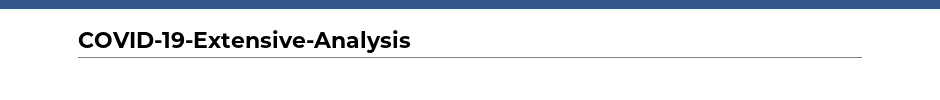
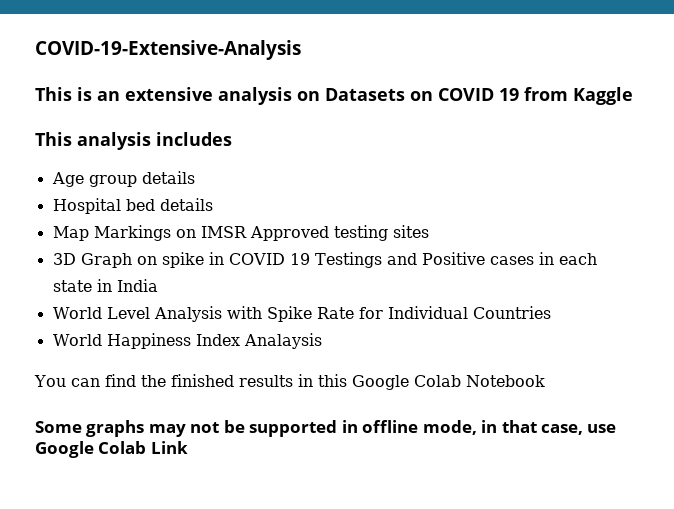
+ This is an extensive analysis on Datasets on COVID 19 from Kaggle
+ This analysis includes
+ Age group details
+ Hospital bed details
+ Map Markings on IMSR Approved testing sites
+ 3D Graph on spike in COVID 19 Testings and Positive cases in each state in India
+ World Level Analysis with Spike Rate for Individual Countries
+ World Happiness Index Analaysis
+ You can find the finished results in this Google Colab Notebook
+ Some graphs may not be supported in offline mode, in that case, use Google Colab Link

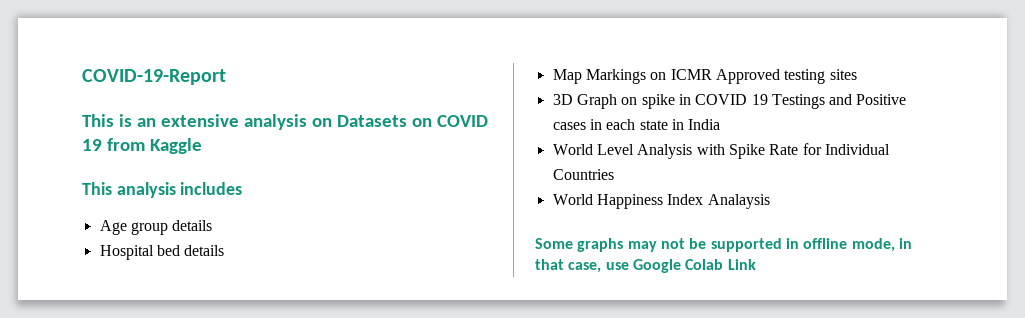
- COVID-19-Extensive-Analysis
+ COVID-19-Report
- Map Markings on IMSR Approved testing sites
+ Map Markings on ICMR Approved testing sites
- You can find the finished results in this Google Colab Notebook

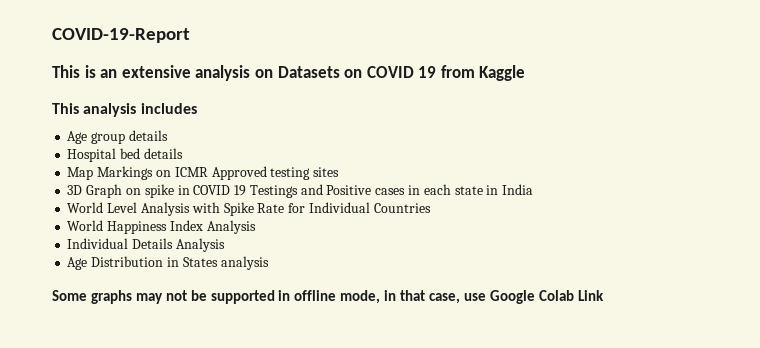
- World Happiness Index Analaysis
+ World Happiness Index Analysis
+ Individual Details Analysis
+ Age Distribution in States analysis

